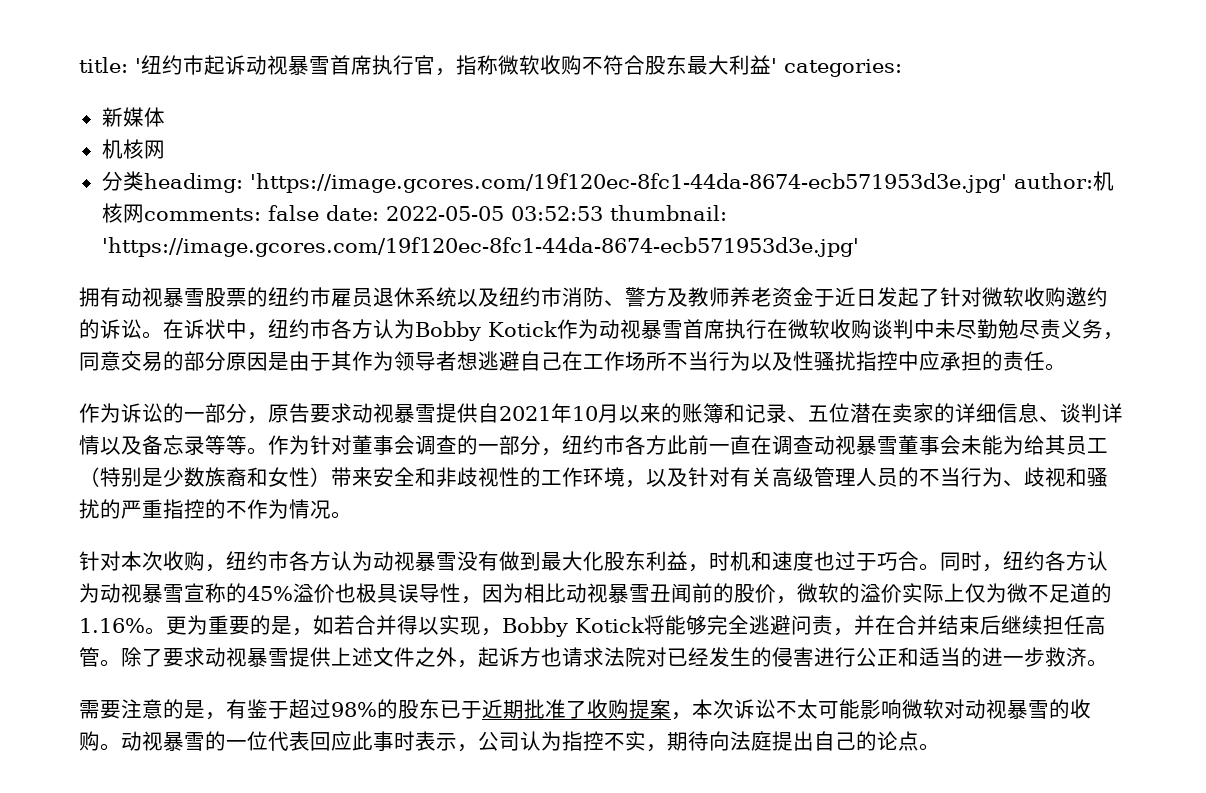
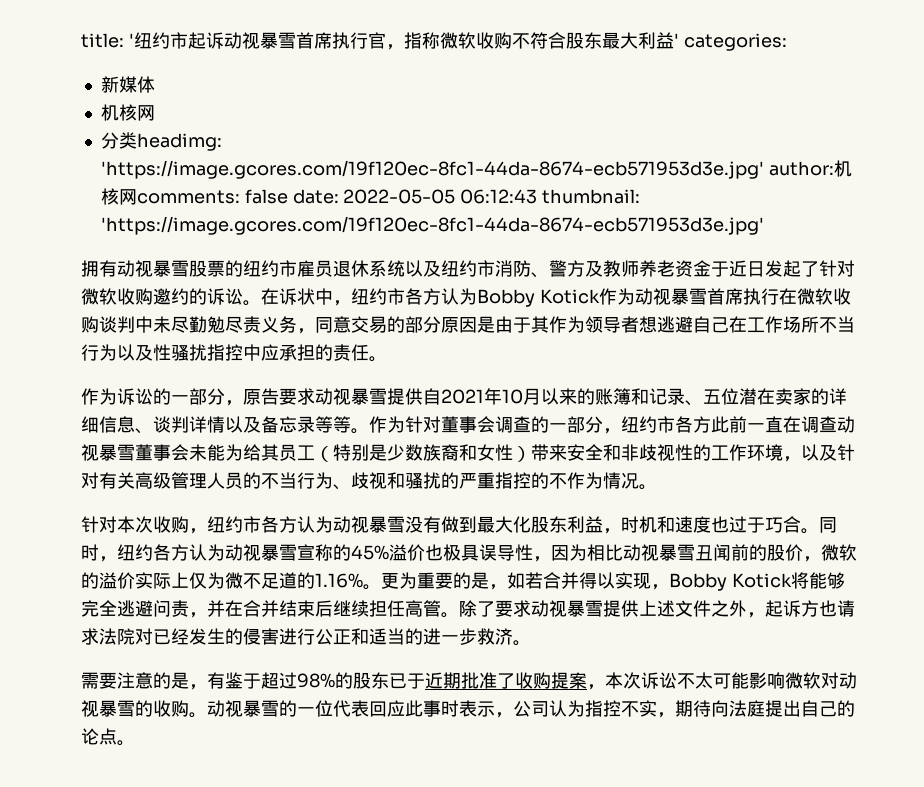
- 分类headimg: 'https://image.gcores.com/19f120ec-8fc1-44da-8674-ecb571953d3e.jpg' author:机核网comments: false date: 2022-05-05 03:52:53 thumbnail: 'https://image.gcores.com/19f120ec-8fc1-44da-8674-ecb571953d3e.jpg'
+ 分类headimg: 'https://image.gcores.com/19f120ec-8fc1-44da-8674-ecb571953d3e.jpg' author:机核网comments: false date: 2022-05-05 06:12:43 thumbnail: 'https://image.gcores.com/19f120ec-8fc1-44da-8674-ecb571953d3e.jpg'

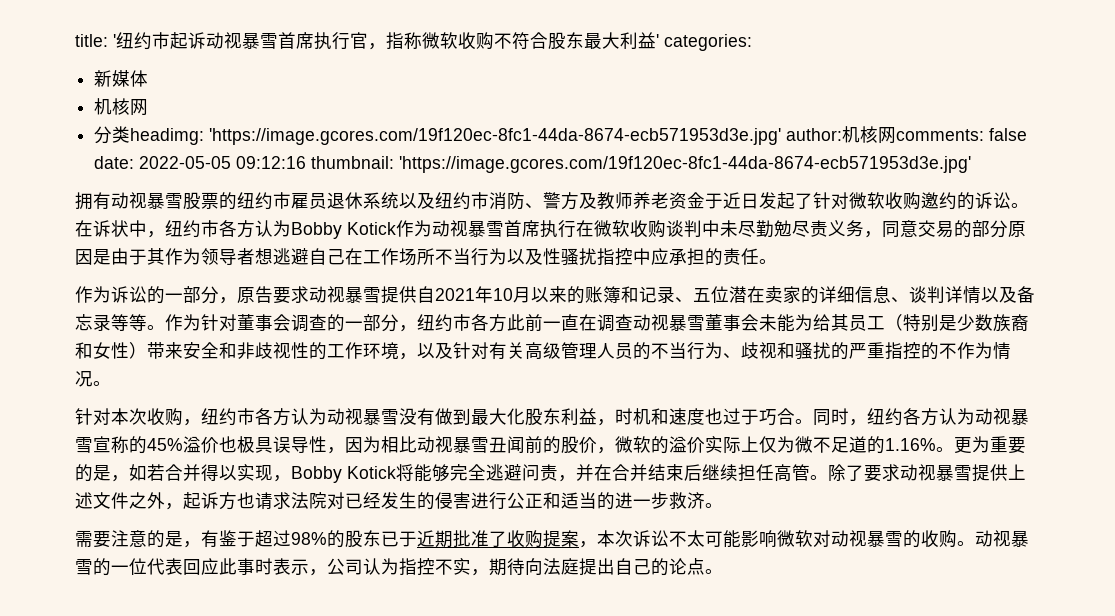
- 分类headimg: 'https://image.gcores.com/19f120ec-8fc1-44da-8674-ecb571953d3e.jpg' author:机核网comments: false date: 2022-05-05 06:12:43 thumbnail: 'https://image.gcores.com/19f120ec-8fc1-44da-8674-ecb571953d3e.jpg'
+ 分类headimg: 'https://image.gcores.com/19f120ec-8fc1-44da-8674-ecb571953d3e.jpg' author:机核网comments: false date: 2022-05-05 09:12:16 thumbnail: 'https://image.gcores.com/19f120ec-8fc1-44da-8674-ecb571953d3e.jpg'

